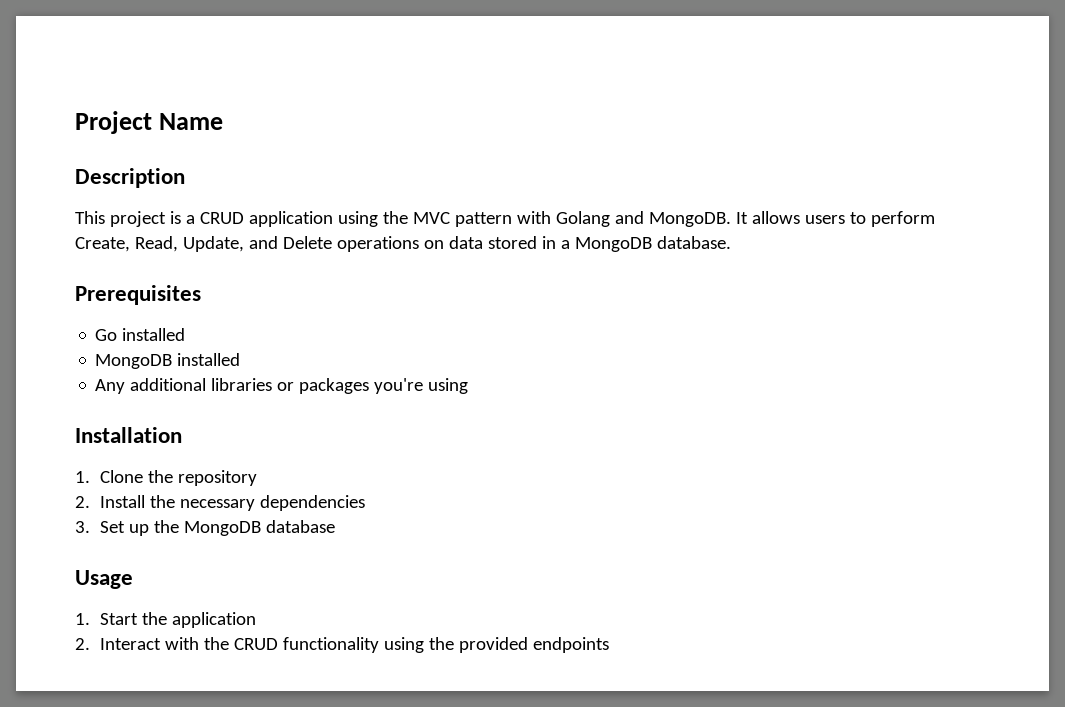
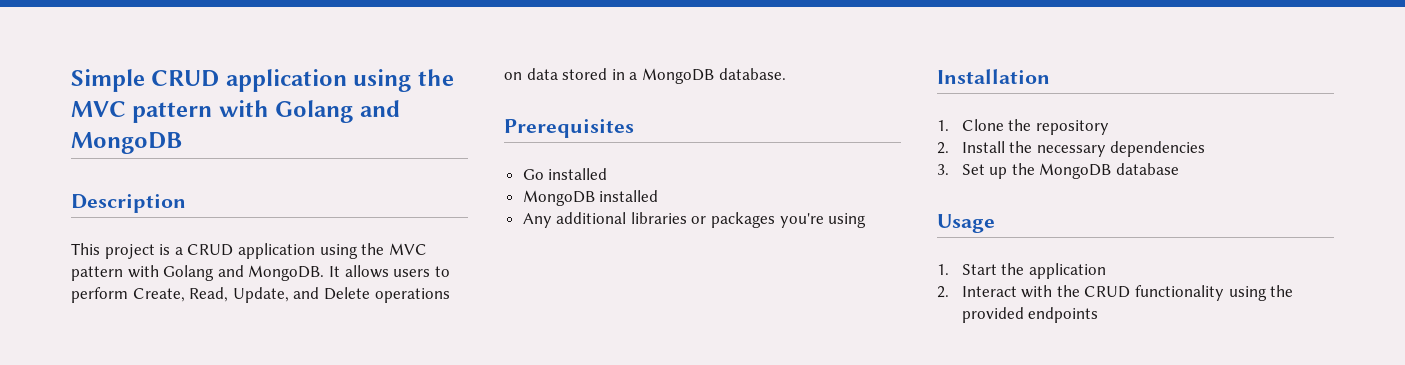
- Project Name
+ Simple CRUD application using the MVC pattern with Golang and MongoDB

